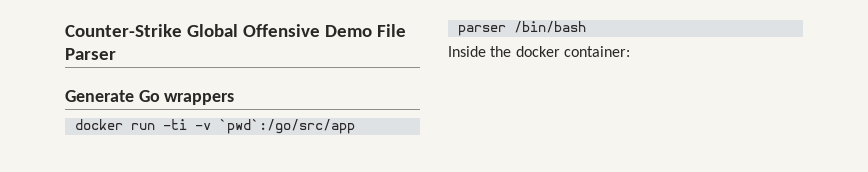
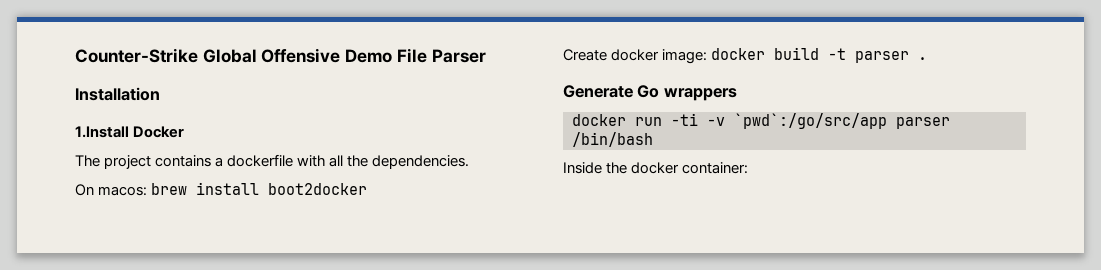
+ Installation
+ 1.Install Docker
+ The project contains a dockerfile with all the dependencies.
+ On macos: brew install boot2docker
+ Create docker image: docker build -t parser .

